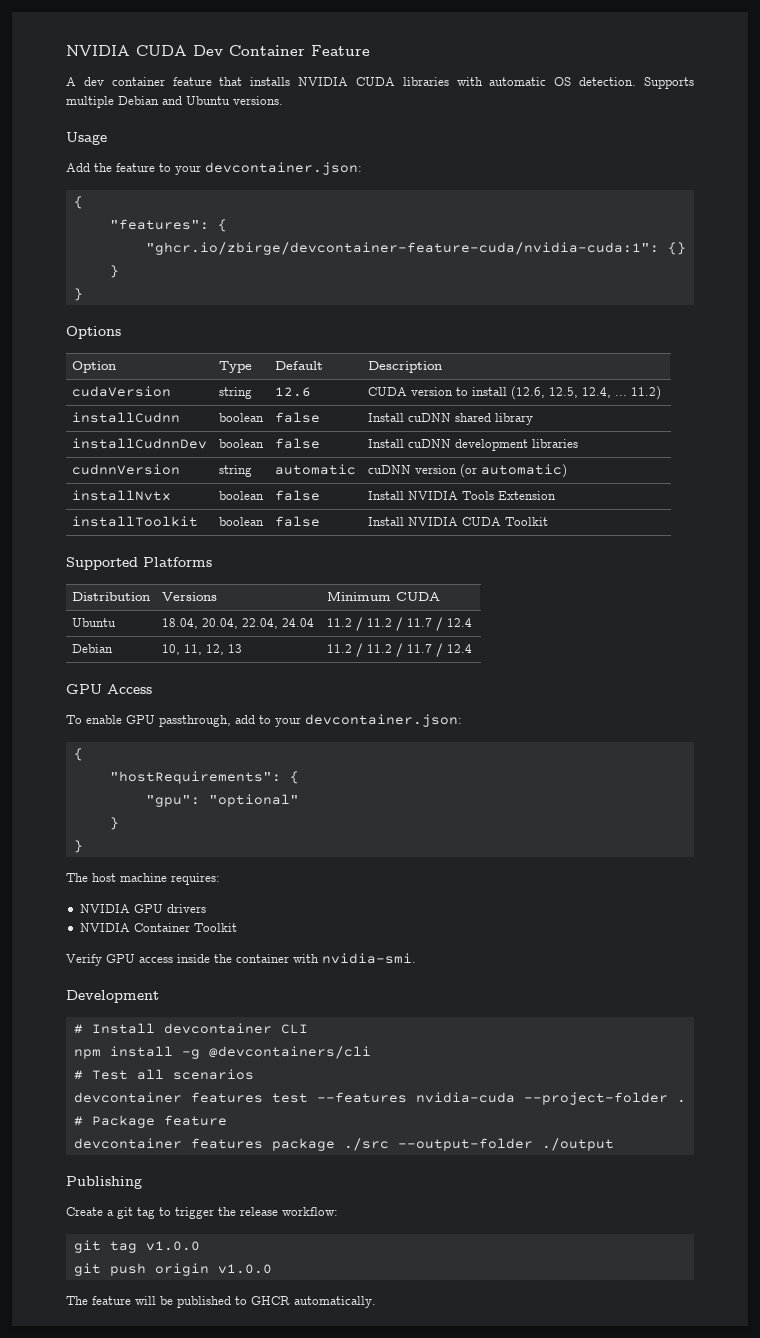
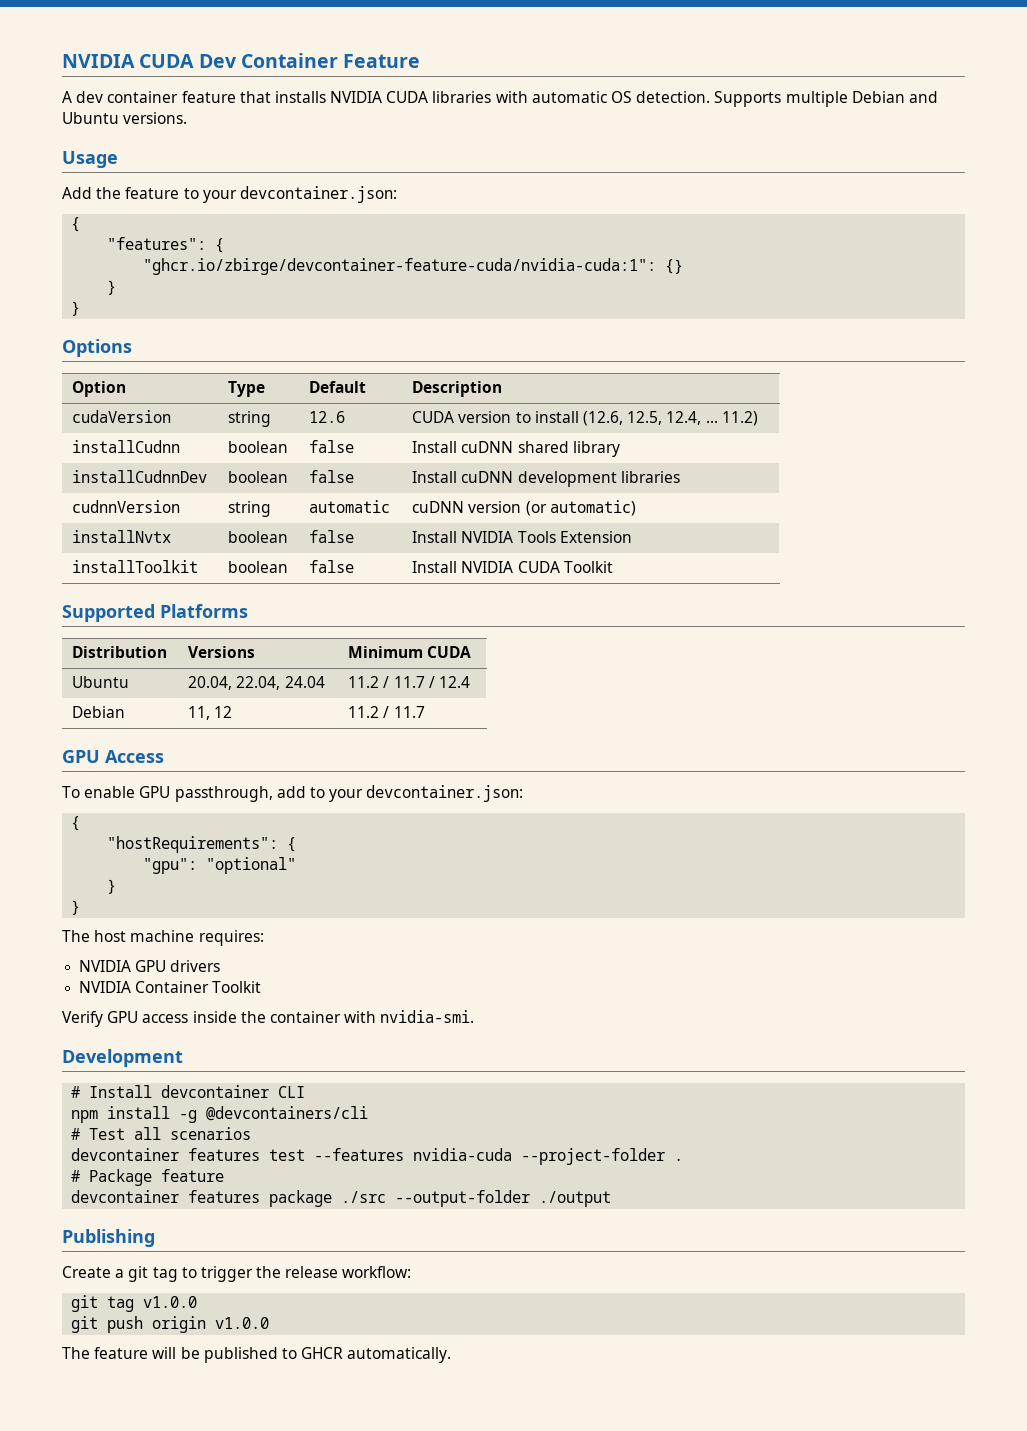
- Ubuntu | 18.04, 20.04, 22.04, 24.04 | 11.2 / 11.2 / 11.7 / 12.4
+ Ubuntu | 20.04, 22.04, 24.04 | 11.2 / 11.7 / 12.4
- Debian | 10, 11, 12, 13 | 11.2 / 11.2 / 11.7 / 12.4
+ Debian | 11, 12 | 11.2 / 11.7

